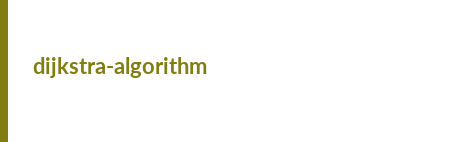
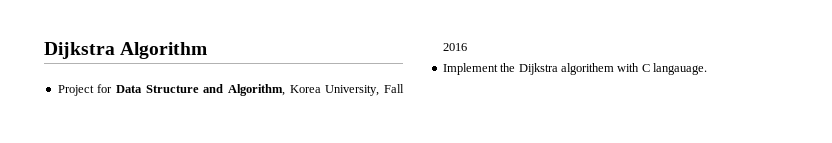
- dijkstra-algorithm
+ Dijkstra Algorithm
+ Project for Data Structure and Algorithm, Korea University, Fall 2016
+ Implement the Dijkstra algorithem with C langauage.

